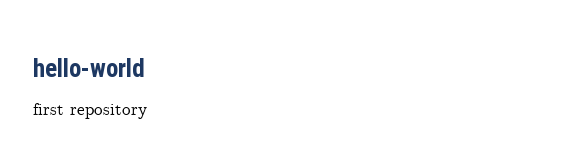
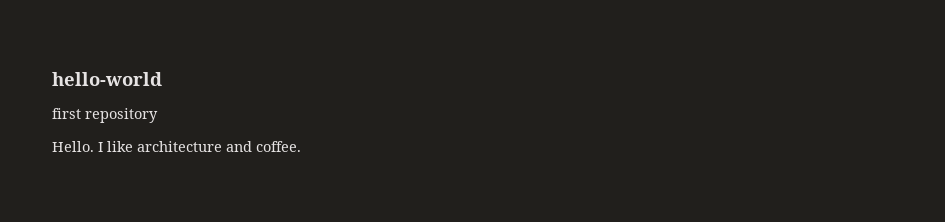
+ Hello. I like architecture and coffee.

